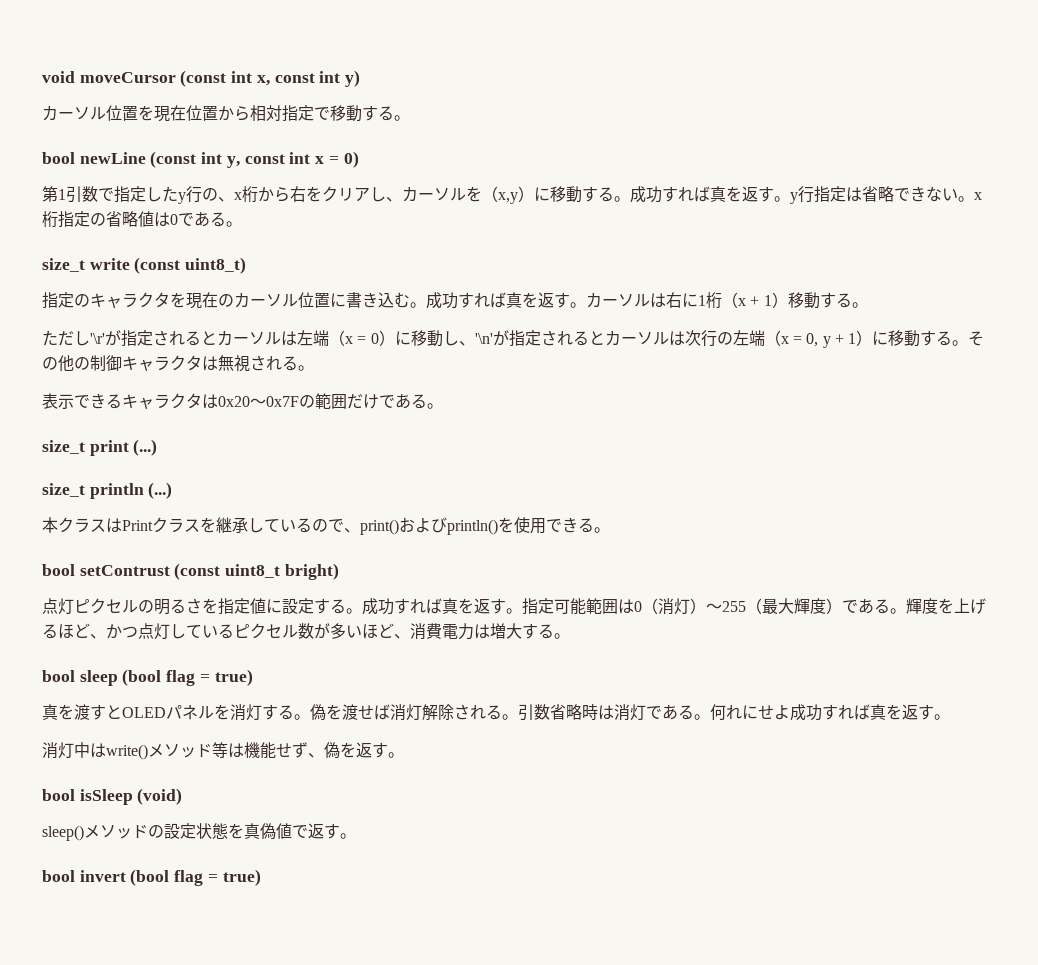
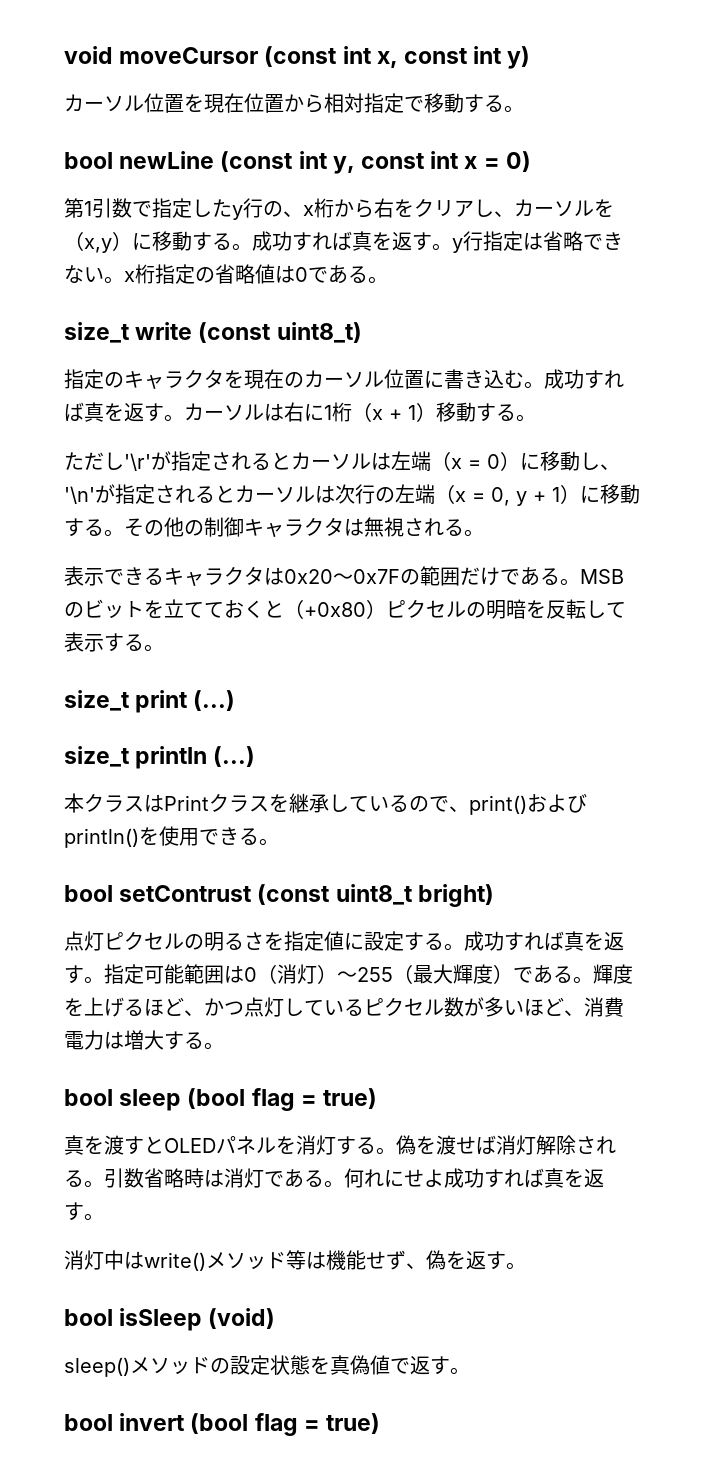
+ MSBのビットを立てておくと（+0x80）ピクセルの明暗を反転して表示する。

